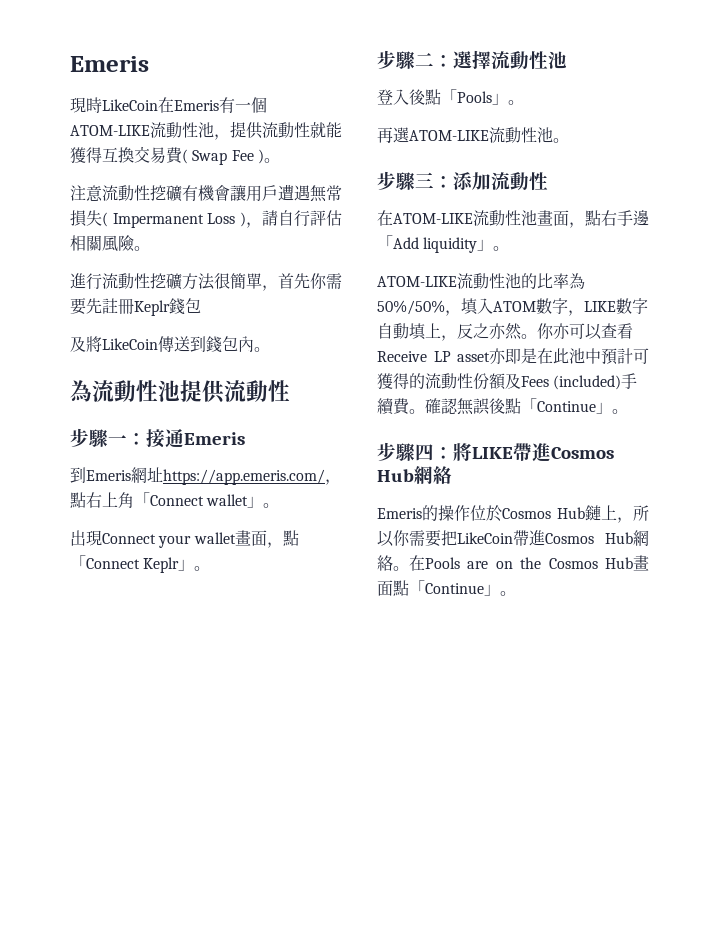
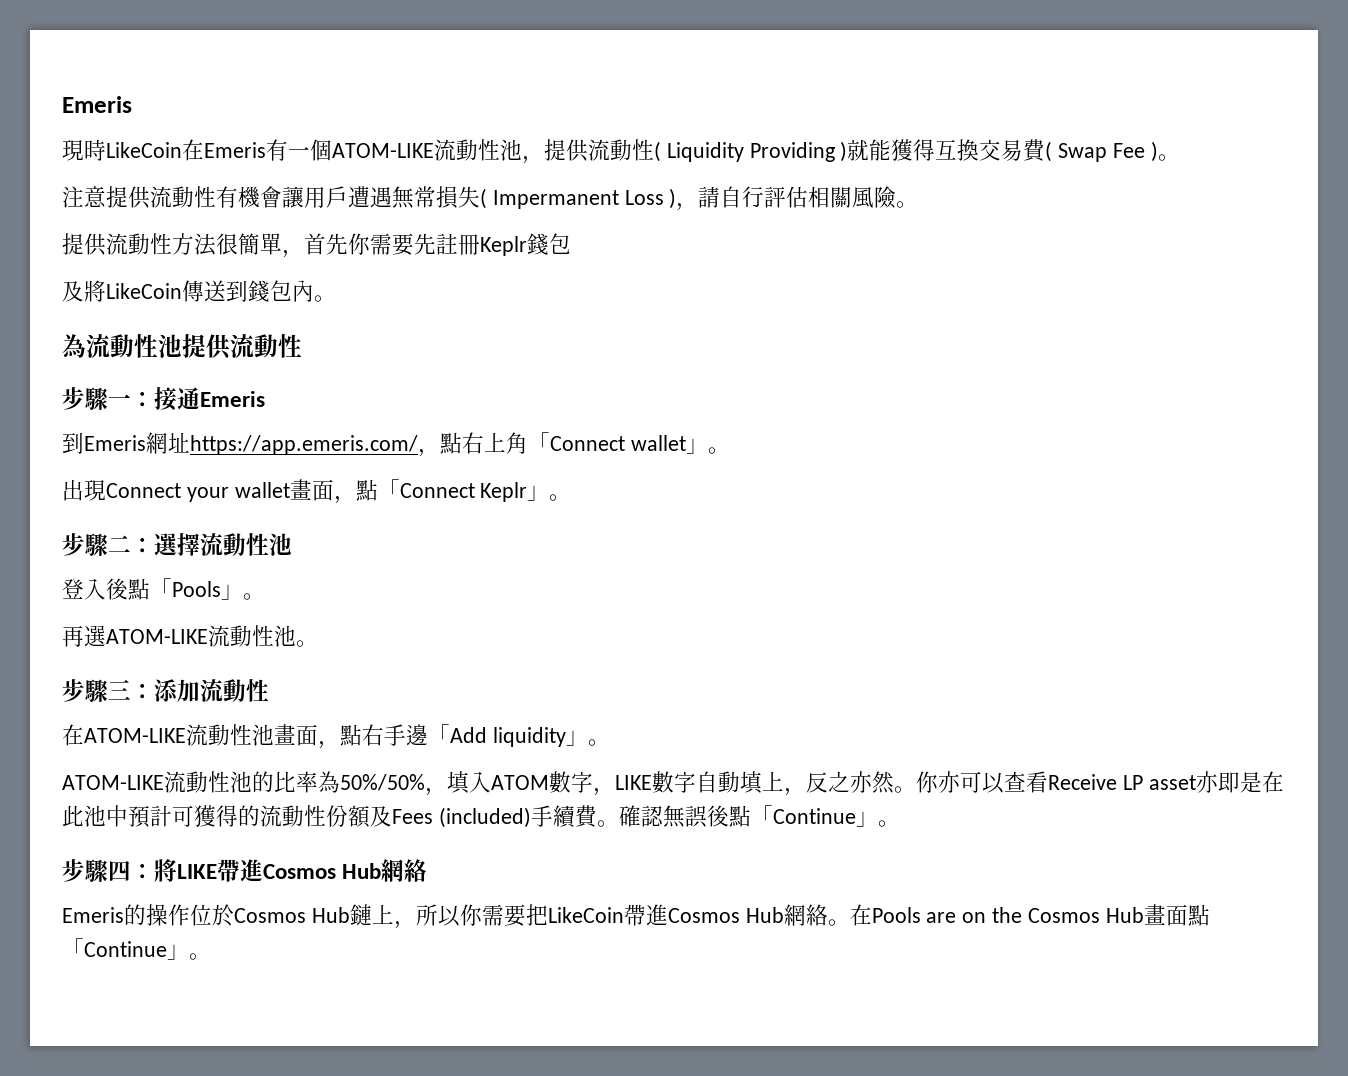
- 現時LikeCoin在Emeris有一個ATOM-LIKE流動性池，提供流動性就能獲得互換交易費( Swap Fee )。
+ 現時LikeCoin在Emeris有一個ATOM-LIKE流動性池，提供流動性( Liquidity Providing )就能獲得互換交易費( Swap Fee )。
- 注意流動性挖礦有機會讓用戶遭遇無常損失( Impermanent Loss )，請自行評估相關風險。
+ 注意提供流動性有機會讓用戶遭遇無常損失( Impermanent Loss )，請自行評估相關風險。
- 進行流動性挖礦方法很簡單，首先你需要先註冊Keplr錢包
+ 提供流動性方法很簡單，首先你需要先註冊Keplr錢包

